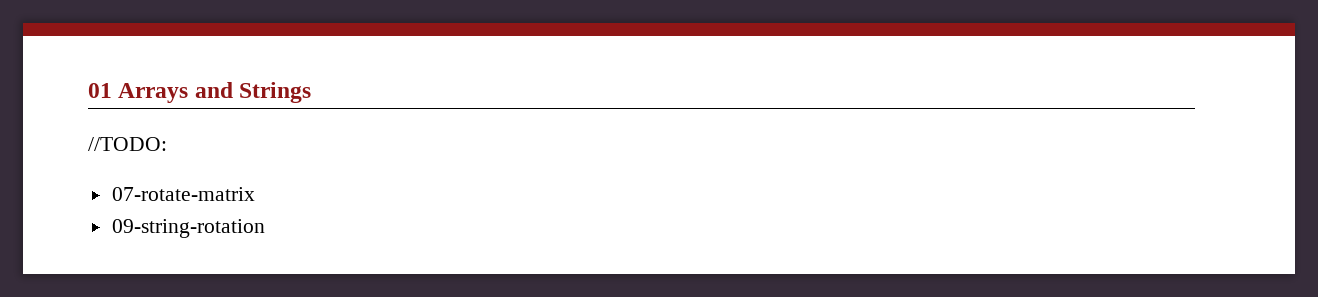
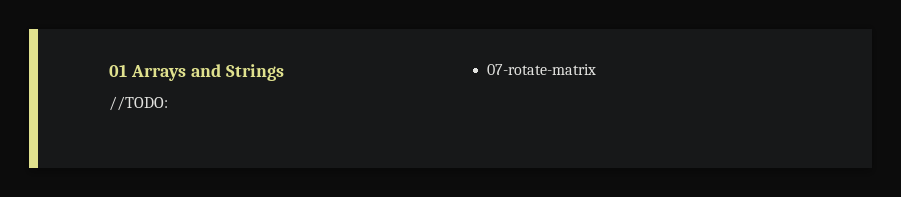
- 09-string-rotation

